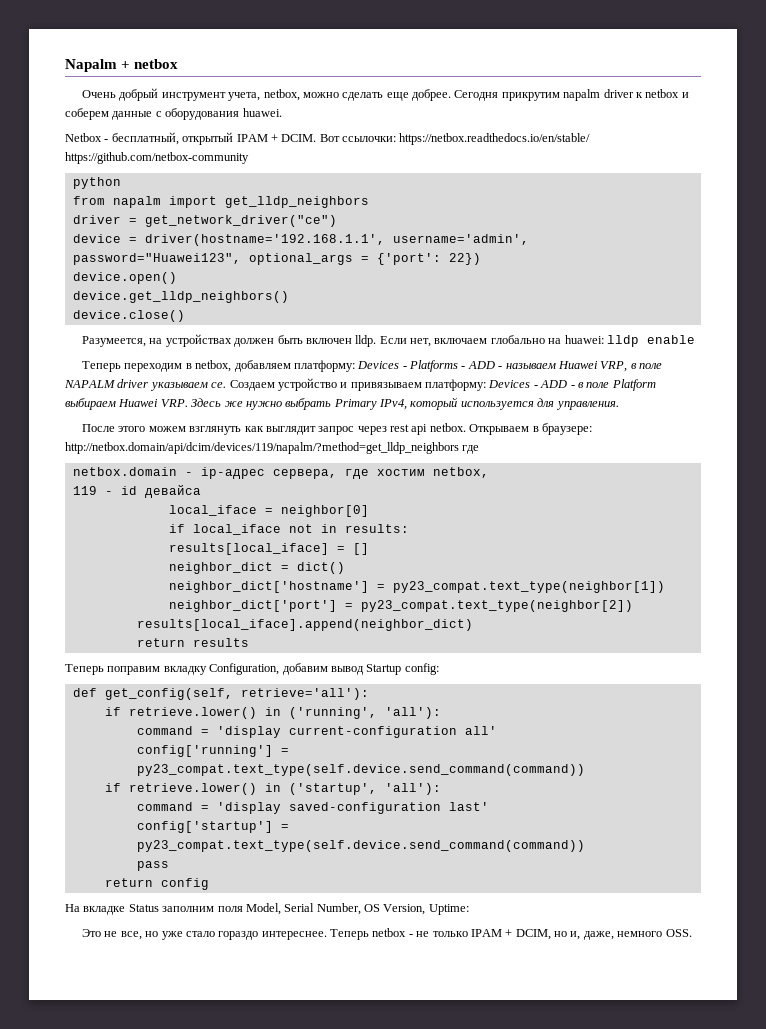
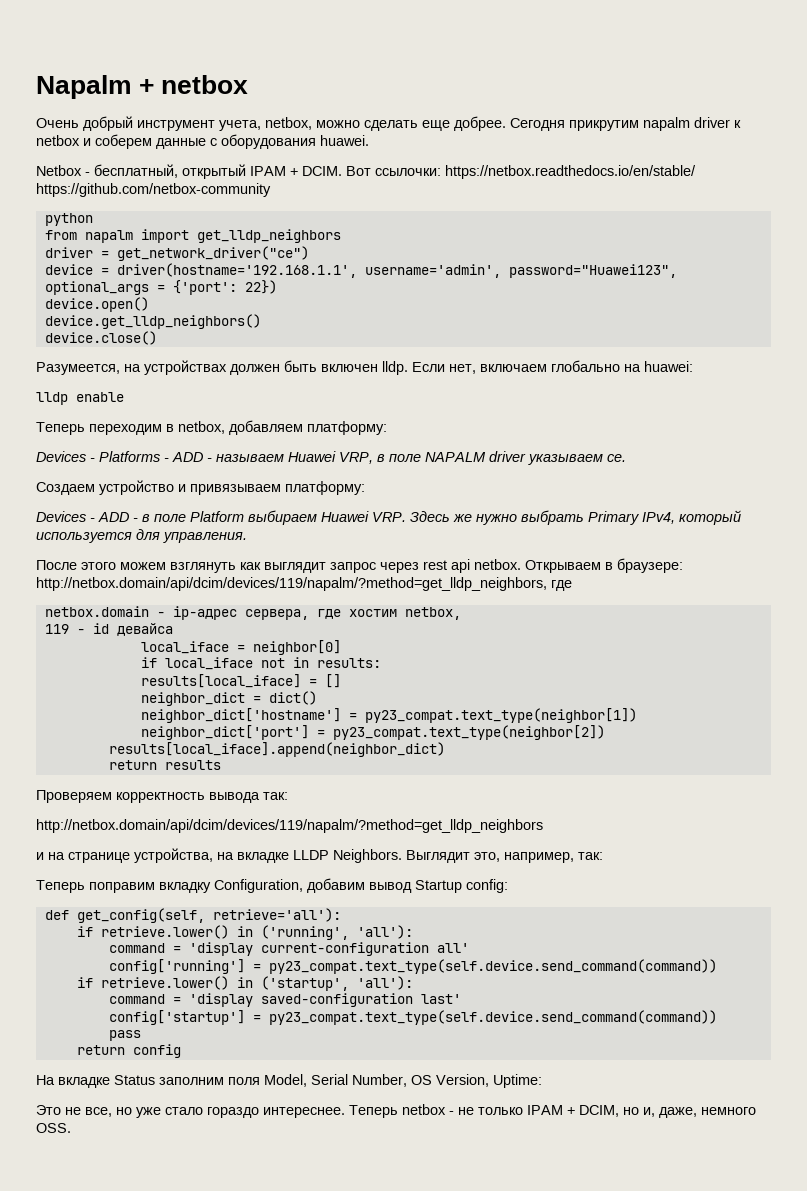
- Если нет, включаем глобально на huawei: lldp enable
+ Если нет, включаем глобально на huawei:
+ lldp enable
- Теперь переходим в netbox, добавляем платформу: Devices - Platforms - ADD - называем Huawei VRP, в поле NAPALM driver указываем ce. Создаем устройство и привязываем платформу: Devices - ADD - в поле Platform выбираем Huawei VRP. Здесь же нужно выбрать Primary IPv4, который используется для управления.
+ Теперь переходим в netbox, добавляем платформу:
+ Devices - Platforms - ADD - называем Huawei VRP, в поле NAPALM driver указываем ce.
+ Создаем устройство и привязываем платформу:
+ Devices - ADD - в поле Platform выбираем Huawei VRP. Здесь же нужно выбрать Primary IPv4, который используется для управления.
- Открываем в браузере: http://netbox.domain/api/dcim/devices/119/napalm/?method=get_lldp_neighbors где
+ Открываем в браузере: http://netbox.domain/api/dcim/devices/119/napalm/?method=get_lldp_neighbors, где
+ Проверяем корректность вывода так:
+ http://netbox.domain/api/dcim/devices/119/napalm/?method=get_lldp_neighbors
+ и на странице устройства, на вкладке LLDP Neighbors. Выглядит это, например, так:

